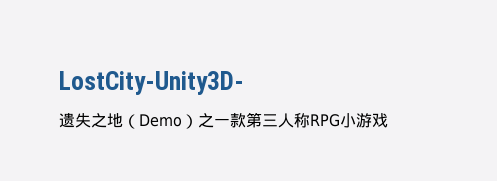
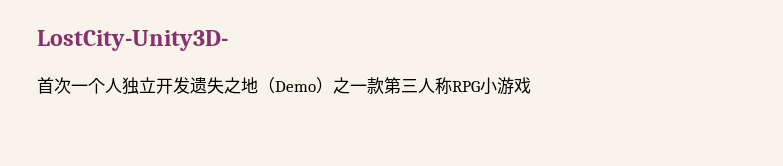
- 遗失之地（Demo）之一款第三人称RPG小游戏
+ 首次一个人独立开发遗失之地（Demo）之一款第三人称RPG小游戏

